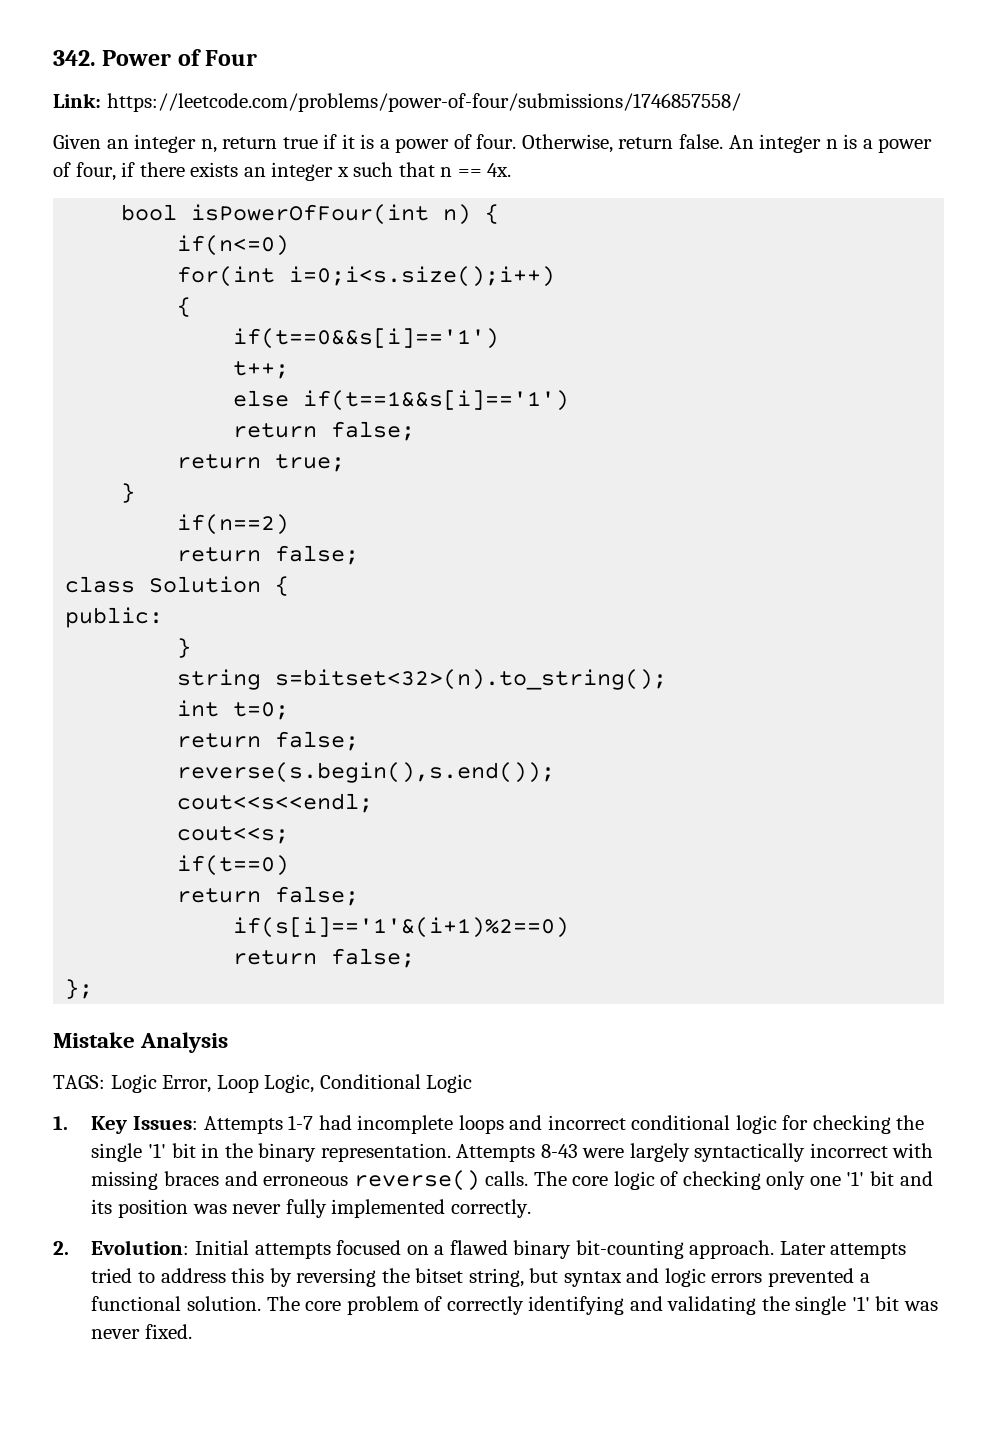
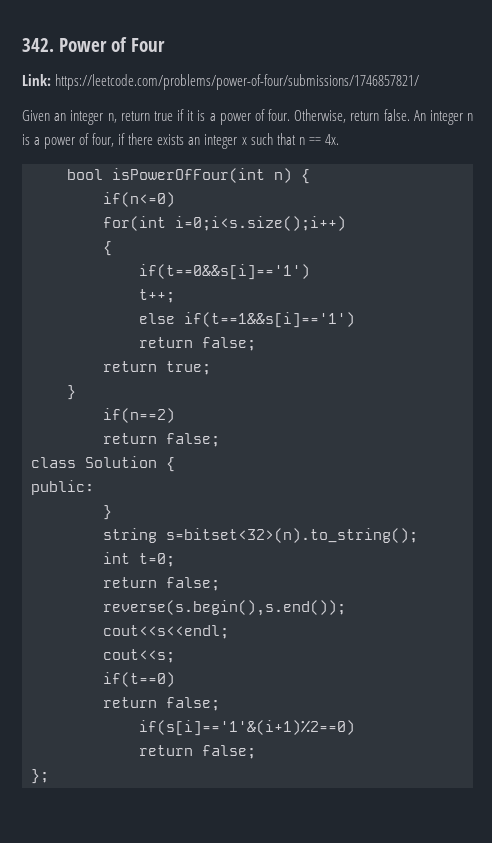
- Link: https://leetcode.com/problems/power-of-four/submissions/1746857558/
+ Link: https://leetcode.com/problems/power-of-four/submissions/1746857821/
- Mistake Analysis
- TAGS: Logic Error, Loop Logic, Conditional Logic
- 1. Key Issues: Attempts 1-7 had incomplete loops and incorrect conditional logic for checking the single '1' bit in the binary representation. Attempts 8-43 were largely syntactically incorrect with missing braces and erroneous reverse() calls. The core logic of checking only one '1' bit and its position was never fully implemented correctly.
- 2. Evolution: Initial attempts focused on a flawed binary bit-counting approach. Later attempts tried to address this by reversing the bitset string, but syntax and logic errors prevented a functional solution. The core problem of correctly identifying and validating the single '1' bit was never fixed.

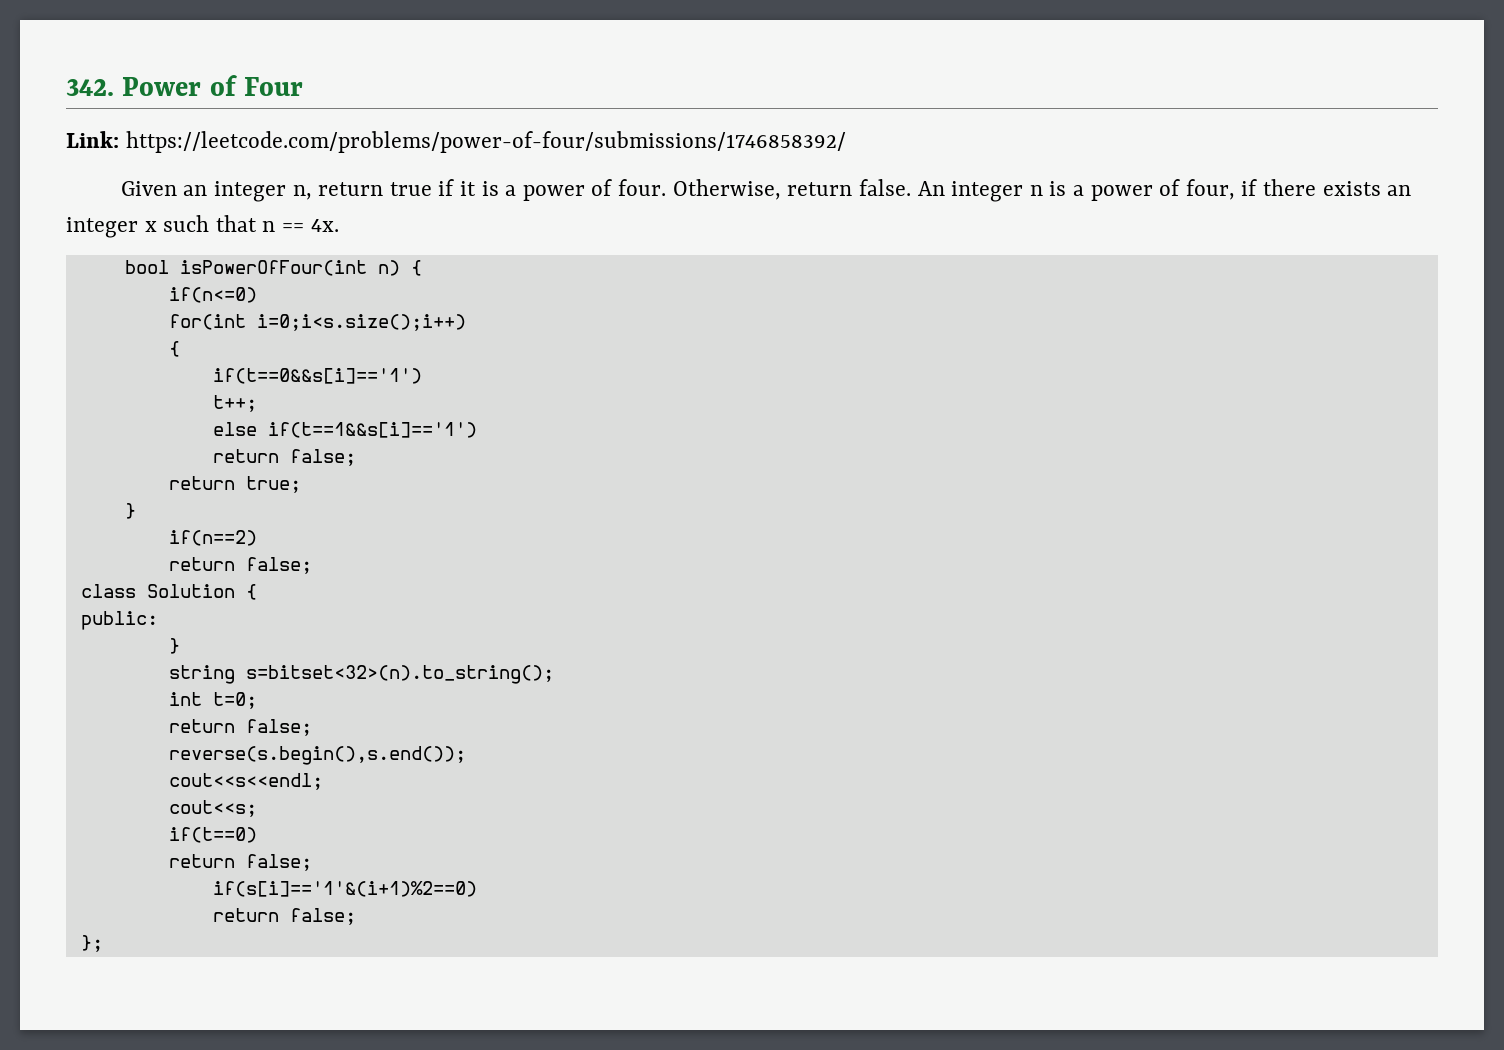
- Link: https://leetcode.com/problems/power-of-four/submissions/1746857821/
+ Link: https://leetcode.com/problems/power-of-four/submissions/1746858392/

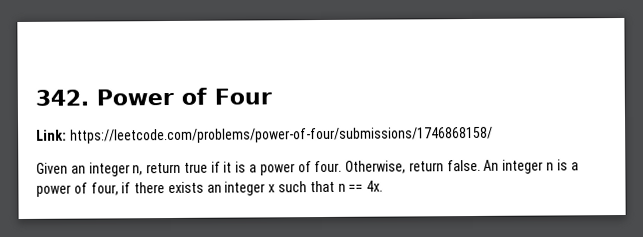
- Link: https://leetcode.com/problems/power-of-four/submissions/1746858392/
+ Link: https://leetcode.com/problems/power-of-four/submissions/1746868158/
- bool isPowerOfFour(int n) {
- if(n<=0)
- for(int i=0;i<s.size();i++)
- {
- if(t==0&&s[i]=='1')
- t++;
- else if(t==1&&s[i]=='1')
- return false;
- return true;
- }
- if(n==2)
- return false;
- class Solution {
- public:
- }
- string s=bitset<32>(n).to_string();
- int t=0;
- return false;
- reverse(s.begin(),s.end());
- cout<<s<<endl;
- cout<<s;
- if(t==0)
- return false;
- if(s[i]=='1'&(i+1)%2==0)
- return false;
- };

